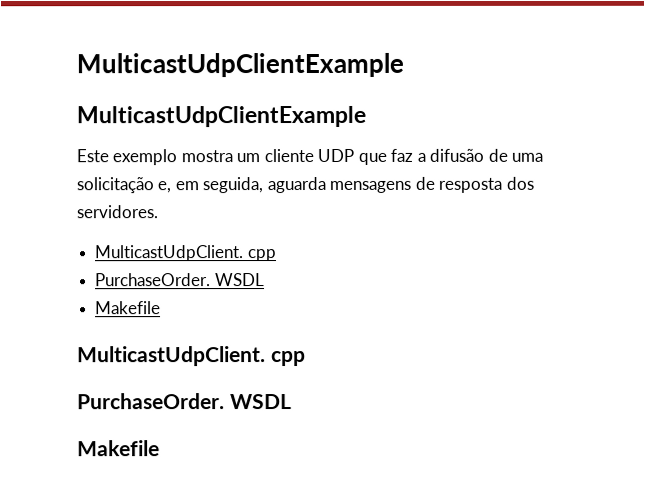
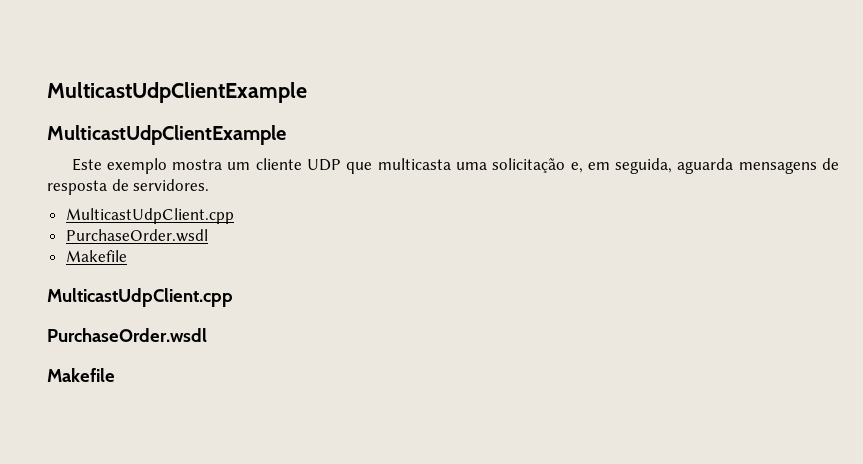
- Este exemplo mostra um cliente UDP que faz a difusão de uma solicitação e, em seguida, aguarda mensagens de resposta dos servidores.
- MulticastUdpClient. cpp
- PurchaseOrder. WSDL
+ Este exemplo mostra um cliente UDP que multicasta uma solicitação e, em seguida, aguarda mensagens de resposta de servidores.
+ MulticastUdpClient.cpp
+ PurchaseOrder.wsdl
  Makefile
- MulticastUdpClient. cpp
- PurchaseOrder. WSDL
+ MulticastUdpClient.cpp
+ PurchaseOrder.wsdl

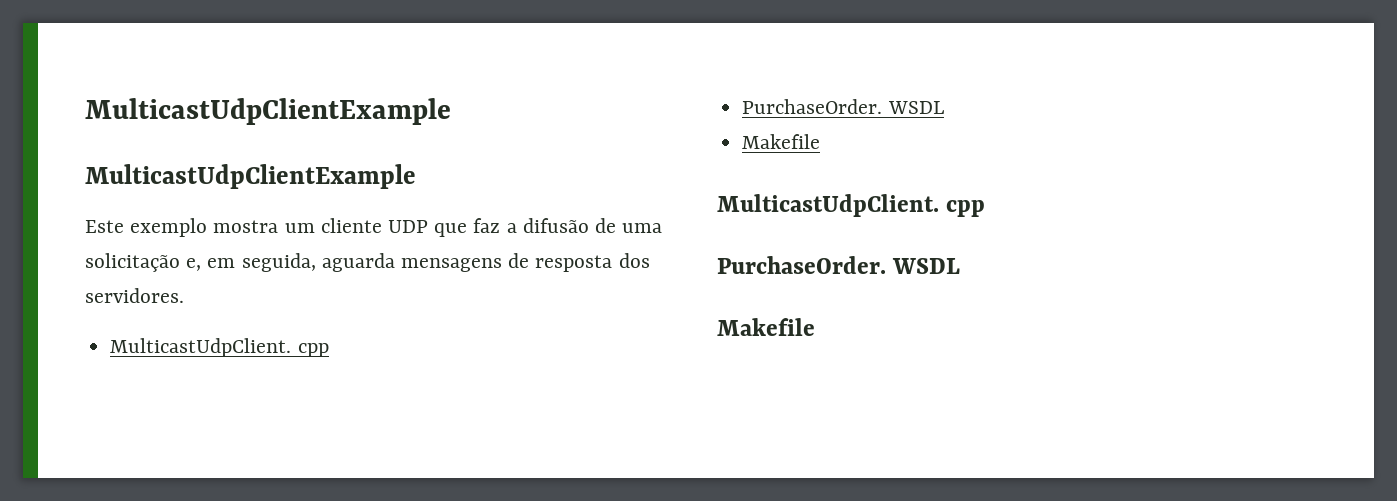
- Este exemplo mostra um cliente UDP que multicasta uma solicitação e, em seguida, aguarda mensagens de resposta de servidores.
- MulticastUdpClient.cpp
- PurchaseOrder.wsdl
+ Este exemplo mostra um cliente UDP que faz a difusão de uma solicitação e, em seguida, aguarda mensagens de resposta dos servidores.
+ MulticastUdpClient. cpp
+ PurchaseOrder. WSDL
  Makefile
- MulticastUdpClient.cpp
- PurchaseOrder.wsdl
+ MulticastUdpClient. cpp
+ PurchaseOrder. WSDL

